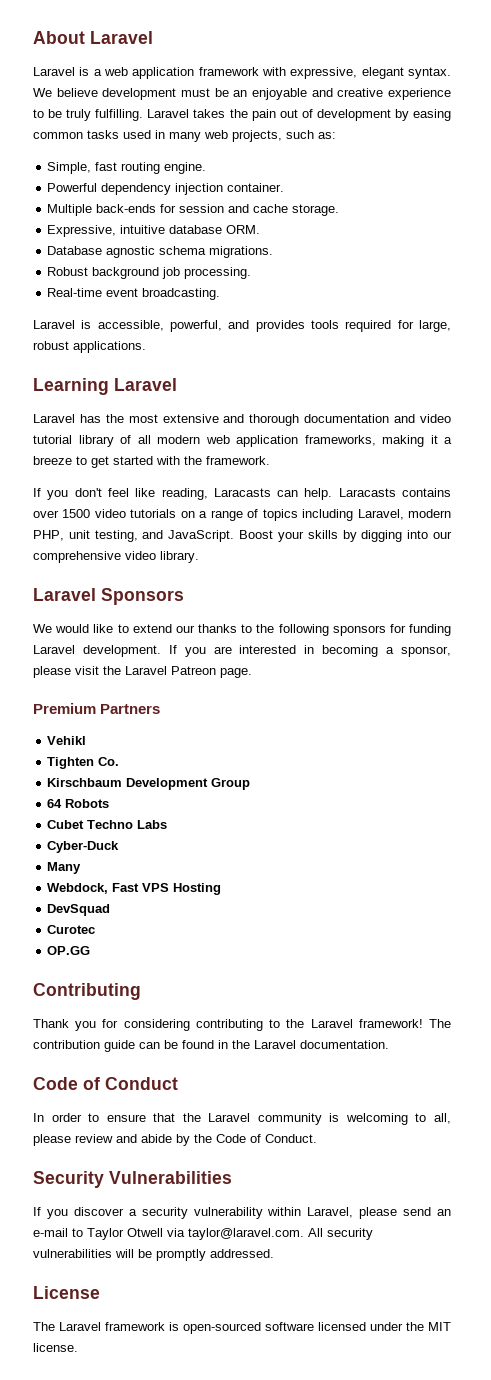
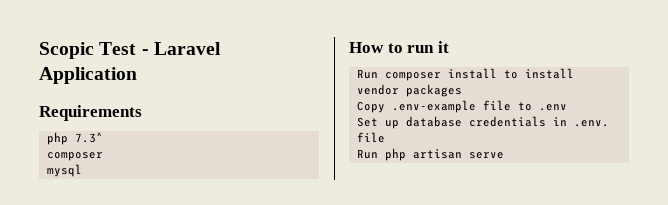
- About Laravel
- Laravel is a web application framework with expressive, elegant syntax. We believe development must be an enjoyable and creative experience to be truly fulfilling. Laravel takes the pain out of development by easing common tasks used in many web projects, such as:
- Simple, fast routing engine.
- Powerful dependency injection container.
- Multiple back-ends for session and cache storage.
- Expressive, intuitive database ORM.
- Database agnostic schema migrations.
- Robust background job processing.
- Real-time event broadcasting.
- Laravel is accessible, powerful, and provides tools required for large, robust applications.
- Learning Laravel
- Laravel has the most extensive and thorough documentation and video tutorial library of all modern web application frameworks, making it a breeze to get started with the framework.
- If you don't feel like reading, Laracasts can help. Laracasts contains over 1500 video tutorials on a range of topics including Laravel, modern PHP, unit testing, and JavaScript. Boost your skills by digging into our comprehensive video library.
- Laravel Sponsors
- We would like to extend our thanks to the following sponsors for funding Laravel development. If you are interested in becoming a sponsor, please visit the Laravel Patreon page.
- Premium Partners
- Vehikl
- Tighten Co.
- Kirschbaum Development Group
- 64 Robots
- Cubet Techno Labs
- Cyber-Duck
- Many
- Webdock, Fast VPS Hosting
- DevSquad
- Curotec
- OP.GG
- Contributing
- Thank you for considering contributing to the Laravel framework! The contribution guide can be found in the Laravel documentation.
- Code of Conduct
- In order to ensure that the Laravel community is welcoming to all, please review and abide by the Code of Conduct.
- Security Vulnerabilities
- If you discover a security vulnerability within Laravel, please send an e-mail to Taylor Otwell via taylor@laravel.com. All security vulnerabilities will be promptly addressed.
- License
- The Laravel framework is open-sourced software licensed under the MIT license.
+ Scopic Test - Laravel Application
+ Requirements
+ php 7.3^
+ composer
+ mysql
+ How to run it
+ Run composer install to install vendor packages
+ Copy .env-example file to .env
+ Set up database credentials in .env. file
+ Run php artisan serve

